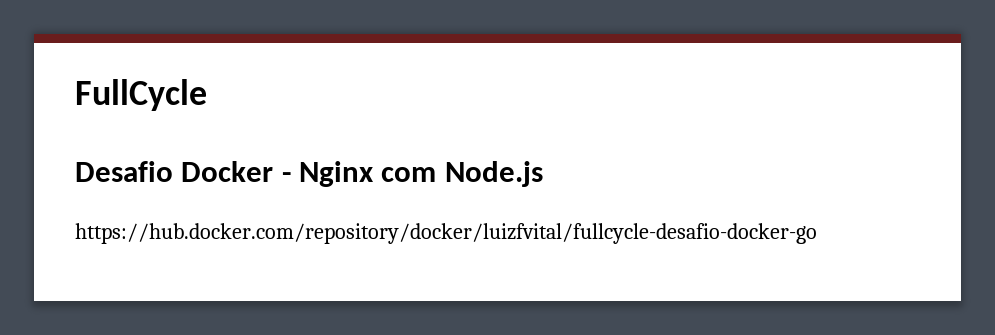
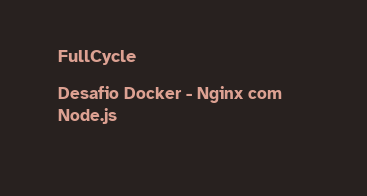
- https://hub.docker.com/repository/docker/luizfvital/fullcycle-desafio-docker-go

